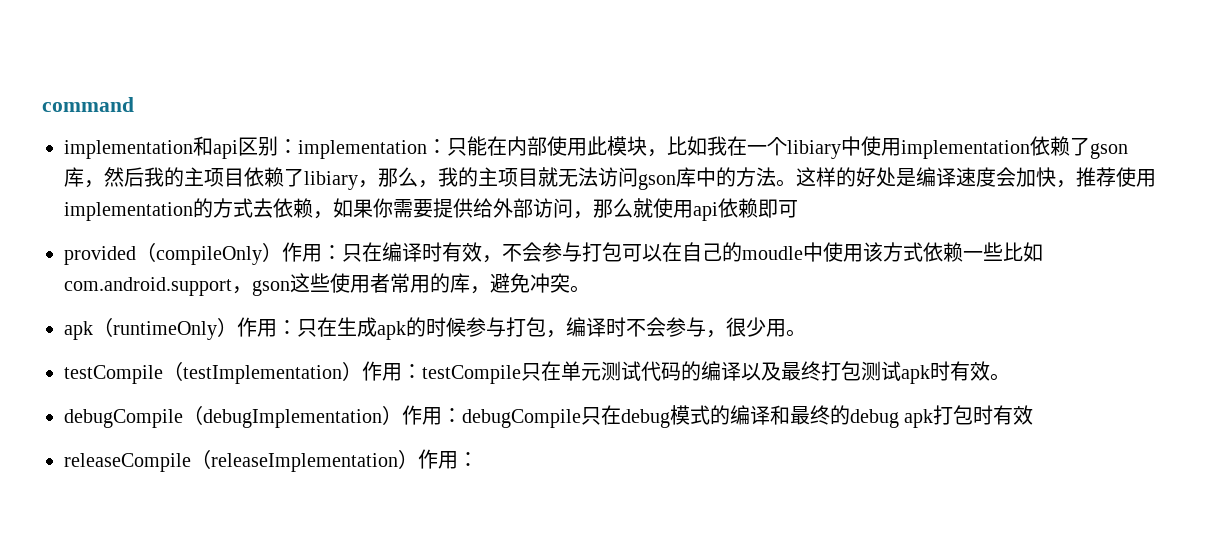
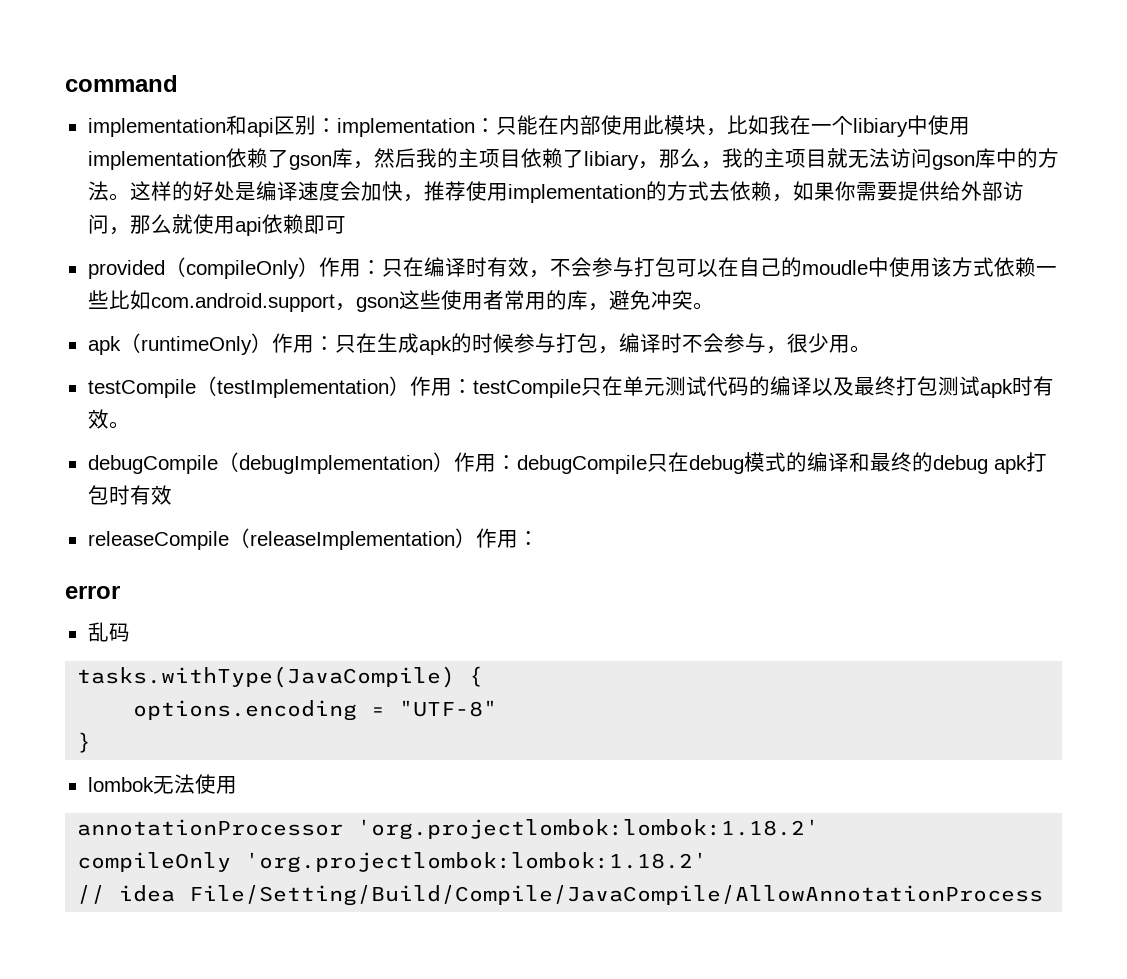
+ error
+ 乱码
+ tasks.withType(JavaCompile) {
+ options.encoding = "UTF-8"
+ }
+ lombok无法使用
+ annotationProcessor 'org.projectlombok:lombok:1.18.2'
+ compileOnly 'org.projectlombok:lombok:1.18.2'
+ // idea File/Setting/Build/Compile/JavaCompile/AllowAnnotationProcess

